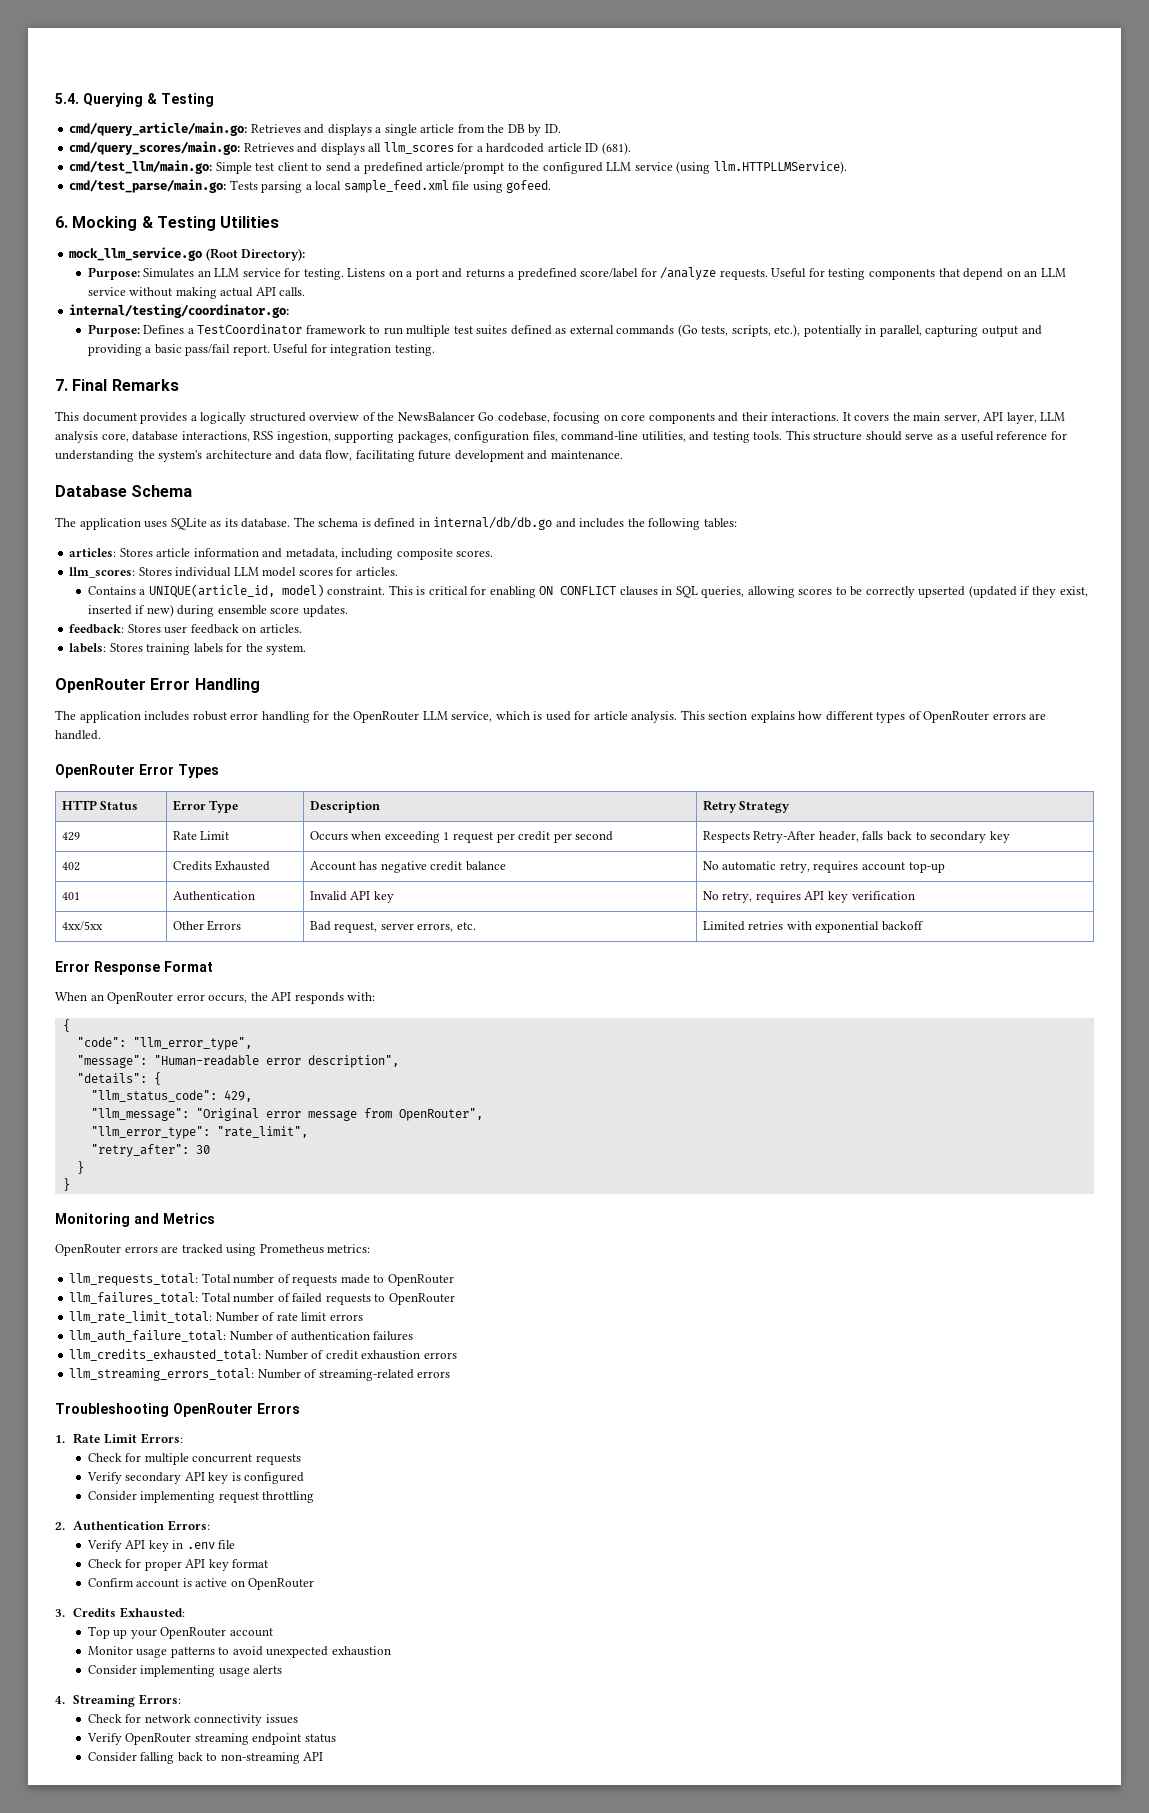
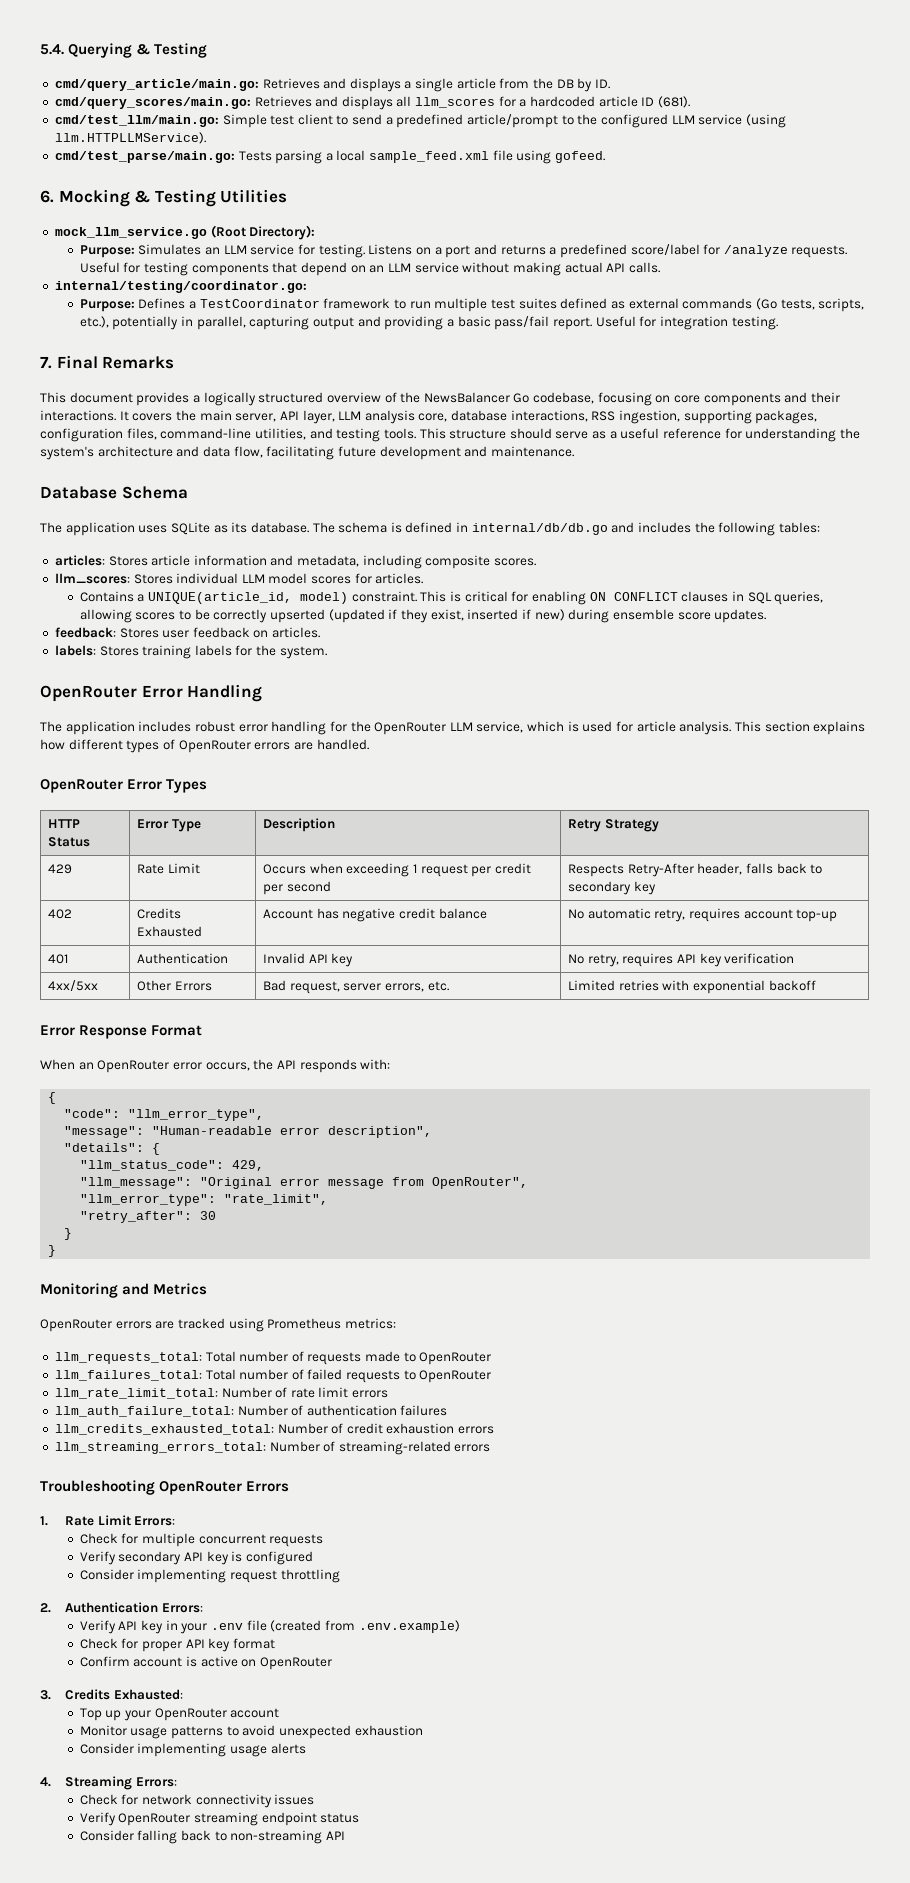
- Verify API key in .env file
+ Verify API key in your .env file (created from .env.example)

